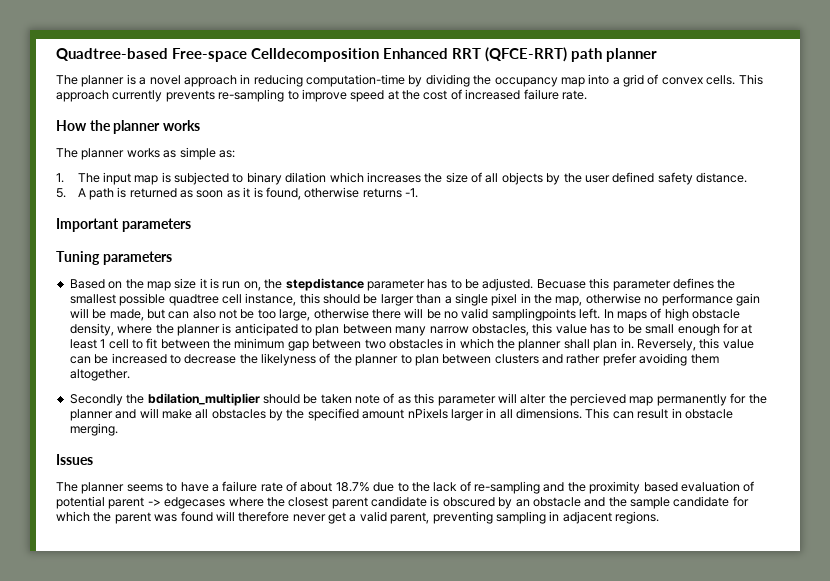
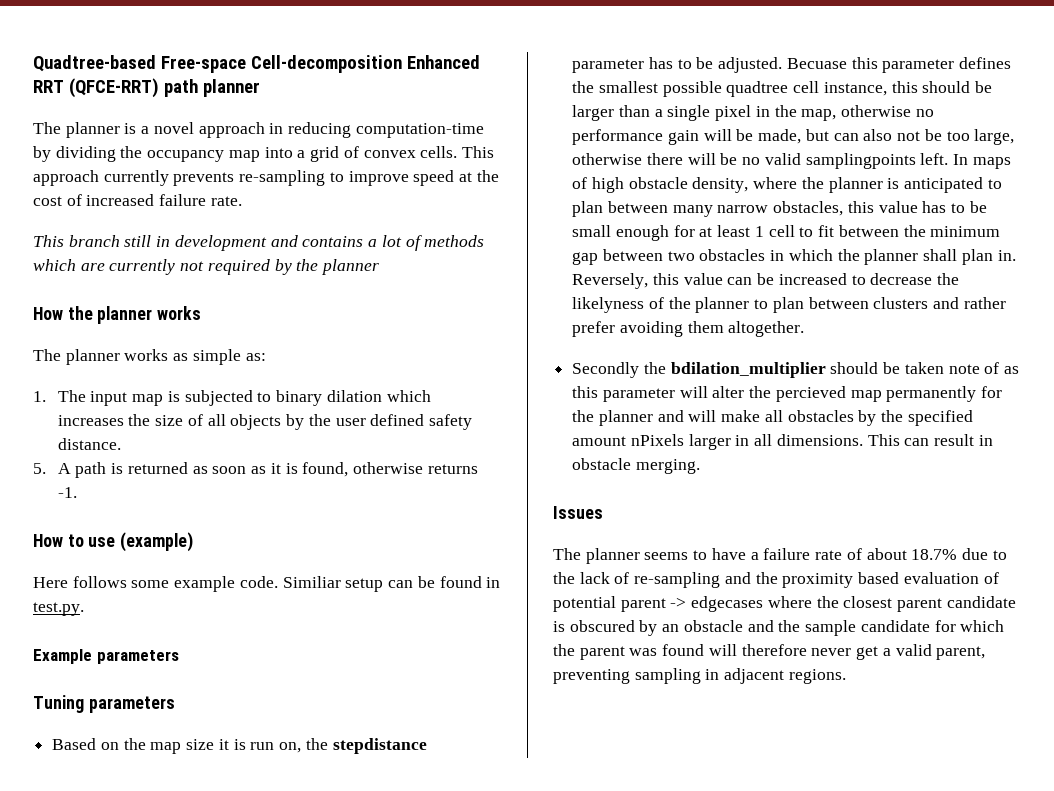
- Quadtree-based Free-space Celldecomposition Enhanced RRT (QFCE-RRT) path planner
+ Quadtree-based Free-space Cell-decomposition Enhanced RRT (QFCE-RRT) path planner
+ This branch still in development and contains a lot of methods which are currently not required by the planner
- Important parameters
+ How to use (example)
+ Here follows some example code. Similiar setup can be found in test.py.
+ Example parameters

